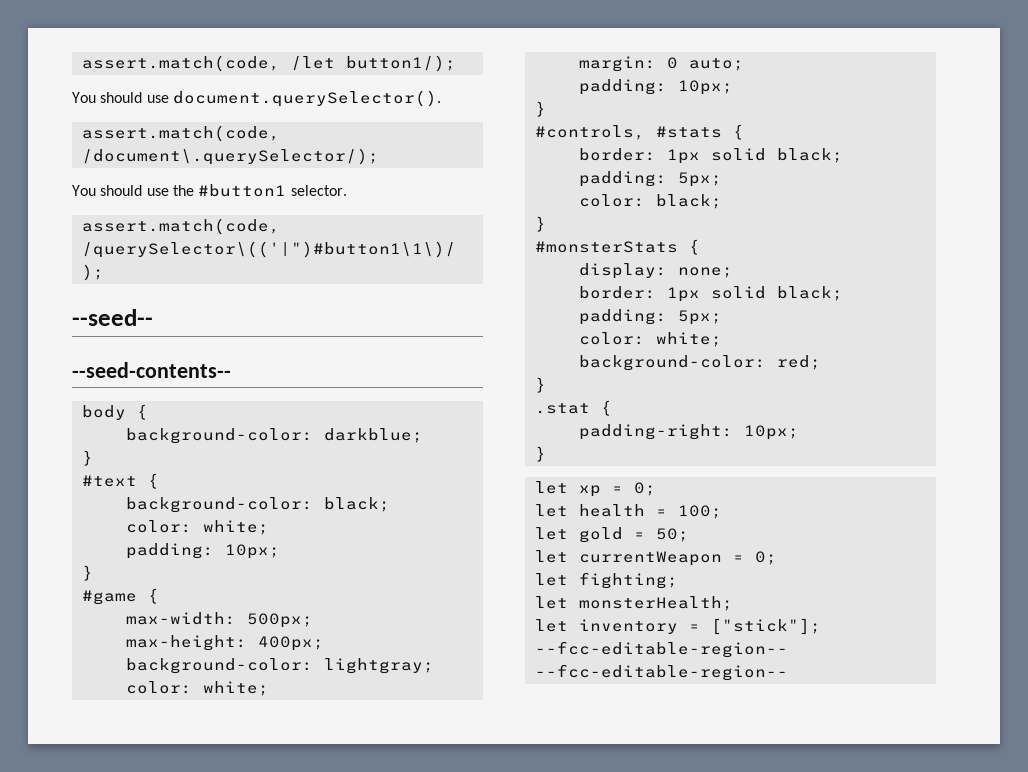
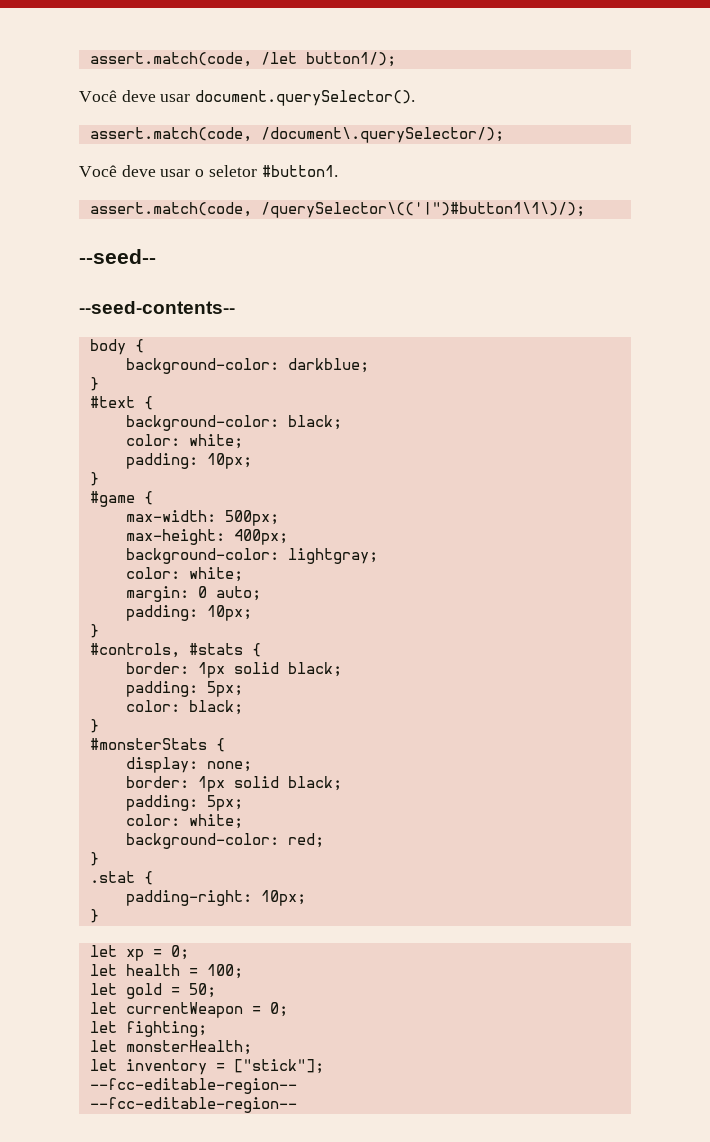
- You should use document.querySelector().
+ Você deve usar document.querySelector().
- You should use the #button1 selector.
+ Você deve usar o seletor #button1.

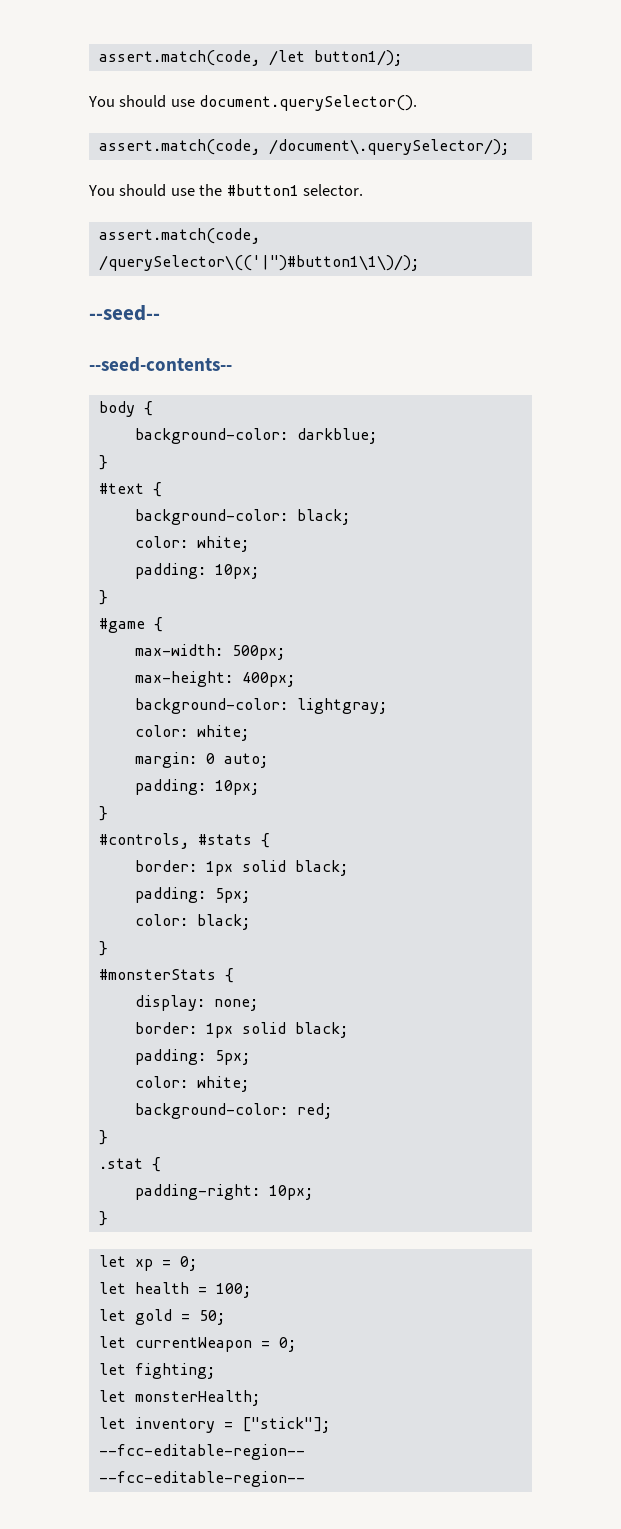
- Você deve usar document.querySelector().
+ You should use document.querySelector().
- Você deve usar o seletor #button1.
+ You should use the #button1 selector.

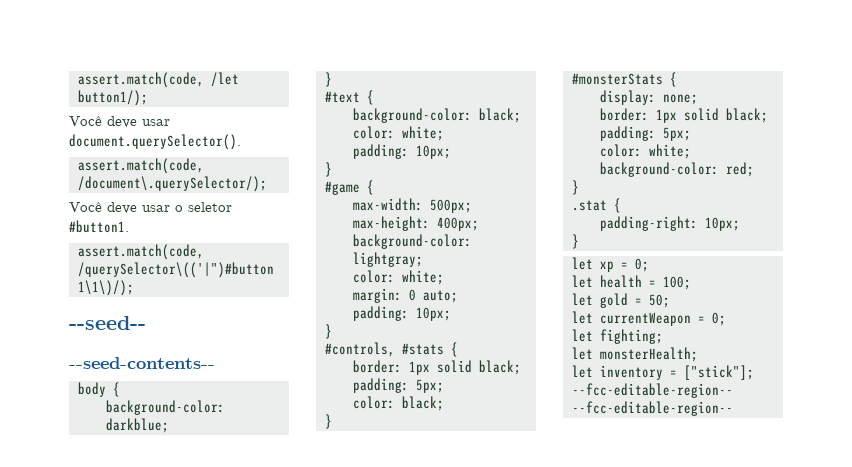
- You should use document.querySelector().
+ Você deve usar document.querySelector().
- You should use the #button1 selector.
+ Você deve usar o seletor #button1.

